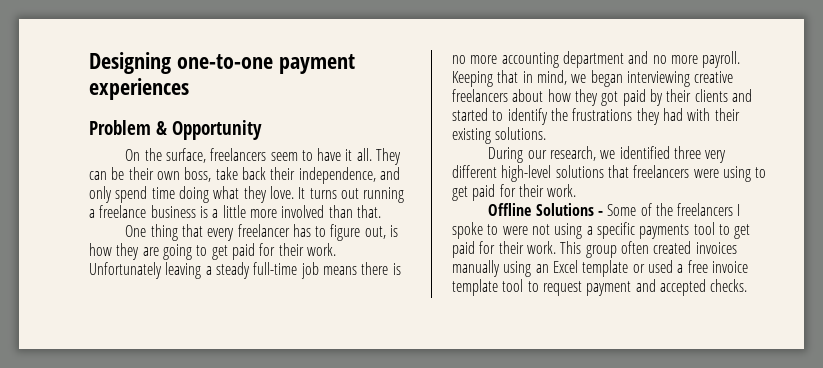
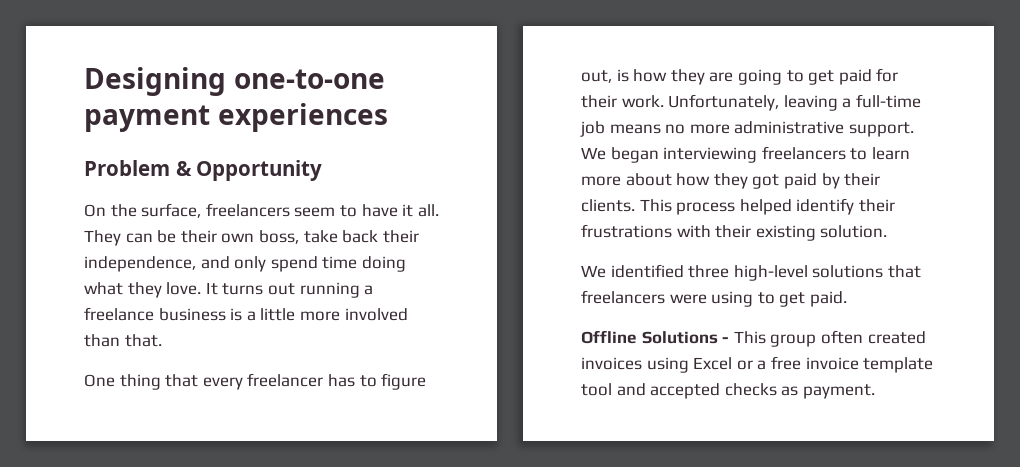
- Unfortunately leaving a steady full-time job means there is no more accounting department and no more payroll. Keeping that in mind, we began interviewing creative freelancers about how they got paid by their clients and started to identify the frustrations they had with their existing solutions.
- During our research, we identified three very different high-level solutions that freelancers were using to get paid for their work.
+ Unfortunately, leaving a full-time job means no more administrative support. We began interviewing freelancers to learn more about how they got paid by their clients. This process helped identify their frustrations with their existing solution.
+ We identified three high-level solutions that freelancers were using to get paid.
- Offline Solutions - Some of the freelancers I spoke to were not using a specific payments tool to get paid for their work. This group often created invoices manually using an Excel template or used a free invoice template tool to request payment and accepted checks.
+ Offline Solutions - This group often created invoices using Excel or a free invoice template tool and accepted checks as payment.

